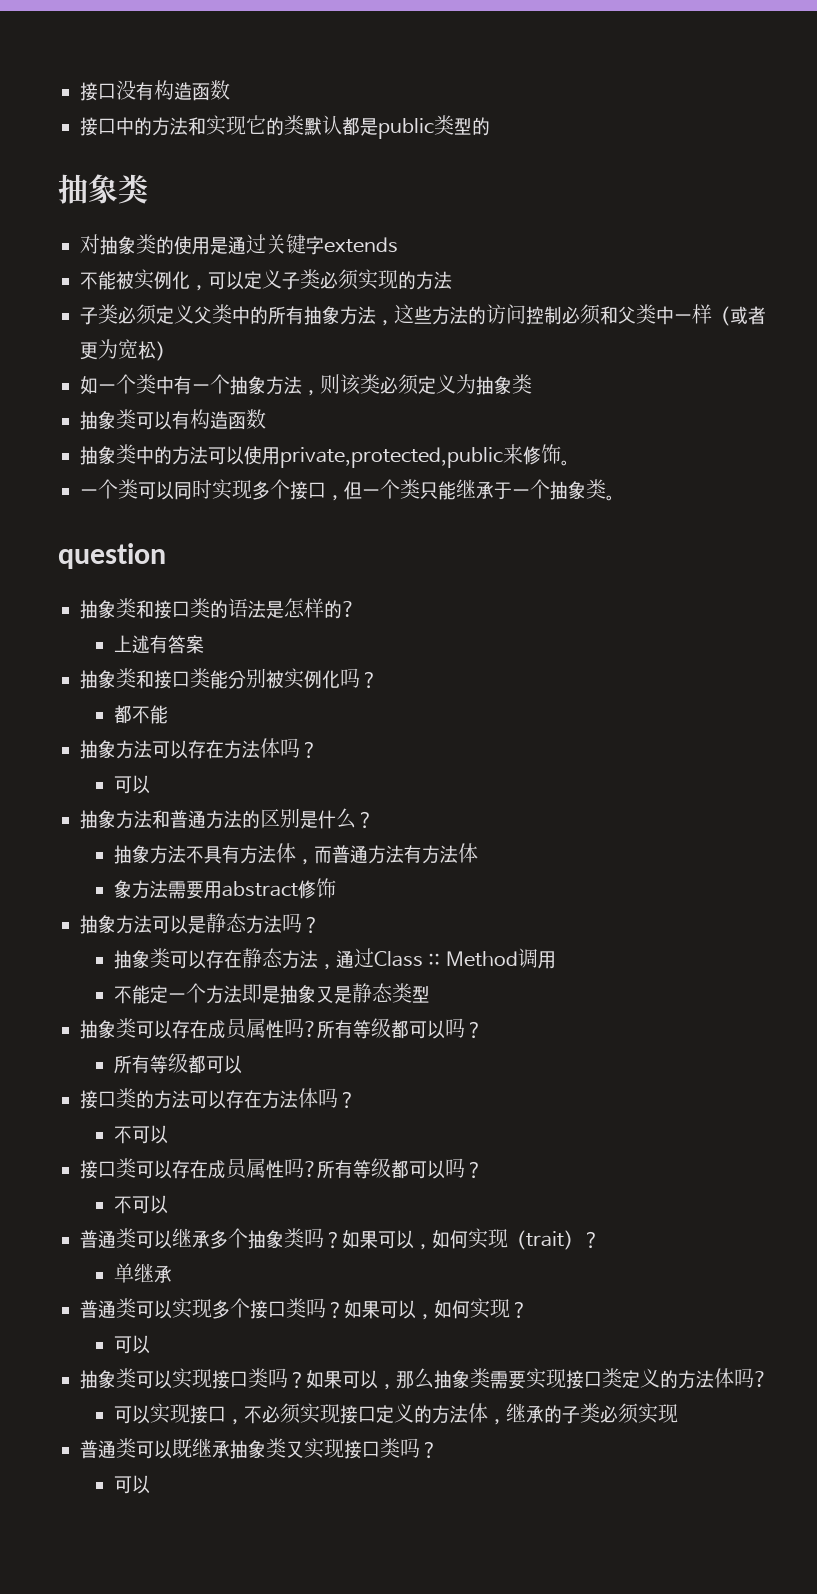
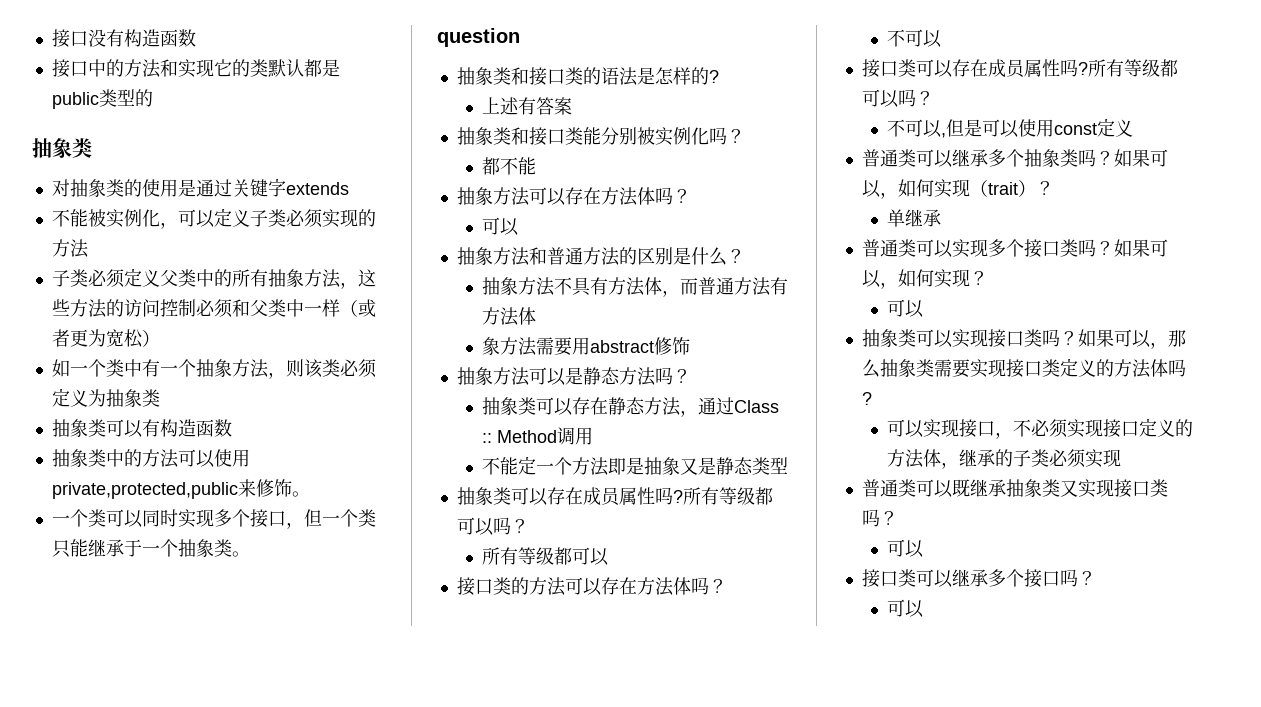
  接口类可以存在成员属性吗?所有等级都可以吗？
- 不可以
+ 不可以,但是可以使用const定义
+ 接口类可以继承多个接口吗？
+ 可以

